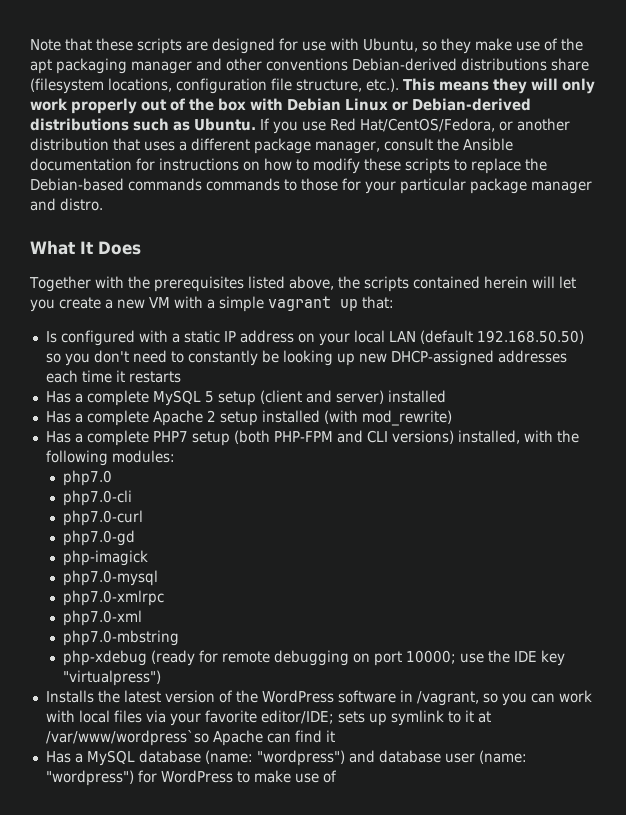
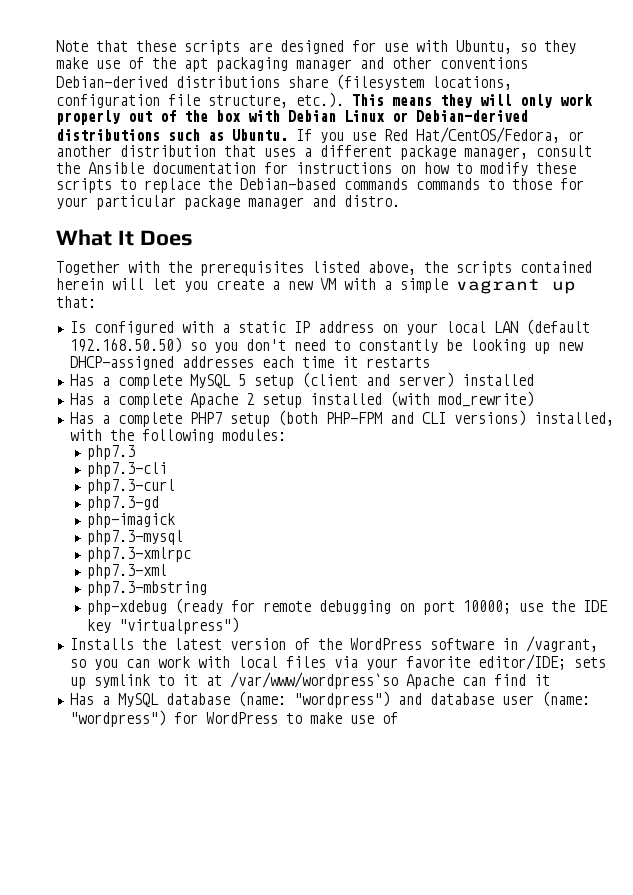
- php7.0
- php7.0-cli
- php7.0-curl
- php7.0-gd
+ php7.3
+ php7.3-cli
+ php7.3-curl
+ php7.3-gd
  php-imagick
- php7.0-mysql
- php7.0-xmlrpc
- php7.0-xml
- php7.0-mbstring
+ php7.3-mysql
+ php7.3-xmlrpc
+ php7.3-xml
+ php7.3-mbstring

